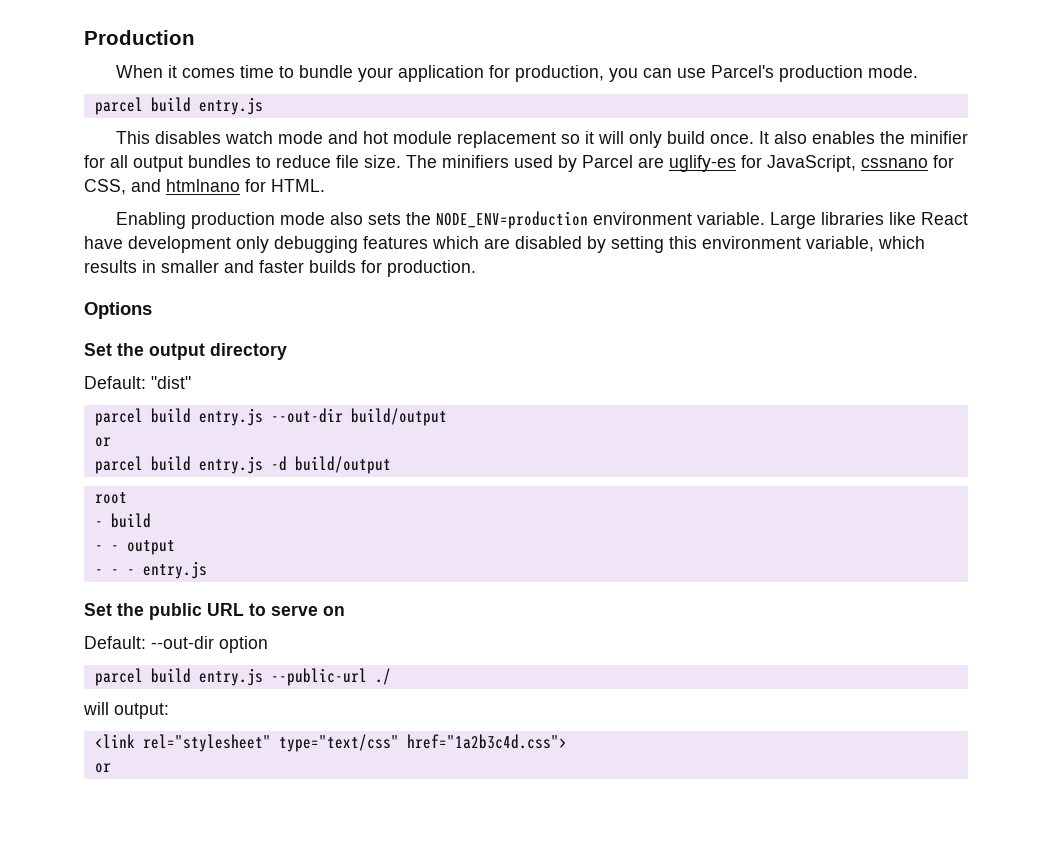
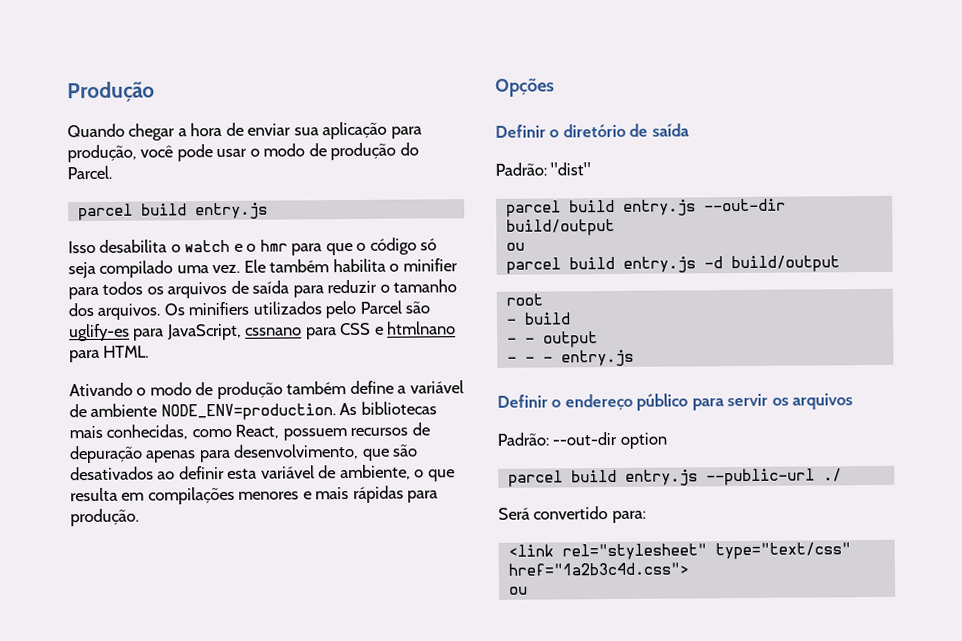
- Production
- When it comes time to bundle your application for production, you can use Parcel's production mode.
+ Produção
+ Quando chegar a hora de enviar sua aplicação para produção, você pode usar o modo de produção do Parcel.
  parcel build entry.js
- This disables watch mode and hot module replacement so it will only build once. It also enables the minifier for all output bundles to reduce file size. The minifiers used by Parcel are uglify-es for JavaScript, cssnano for CSS, and htmlnano for HTML.
- Enabling production mode also sets the NODE_ENV=production environment variable. Large libraries like React have development only debugging features which are disabled by setting this environment variable, which results in smaller and faster builds for production.
- Options
- Set the output directory
- Default: "dist"
+ Isso desabilita o watch e o hmr para que o código só seja compilado uma vez. Ele também habilita o minifier para todos os arquivos de saída para reduzir o tamanho dos arquivos. Os minifiers utilizados pelo Parcel são uglify-es para JavaScript, cssnano para CSS e htmlnano para HTML.
+ Ativando o modo de produção também define a variável de ambiente NODE_ENV=production. As bibliotecas mais conhecidas, como React, possuem recursos de depuração apenas para desenvolvimento, que são desativados ao definir esta variável de ambiente, o que resulta em compilações menores e mais rápidas para produção.
+ Opções
+ Definir o diretório de saída
+ Padrão: "dist"
  parcel build entry.js --out-dir build/output
- or
+ ou
- Set the public URL to serve on
- Default: --out-dir option
+ Definir o endereço público para servir os arquivos
+ Padrão: --out-dir option
- will output:
+ Será convertido para:
  <link rel="stylesheet" type="text/css" href="1a2b3c4d.css">
- or
+ ou

